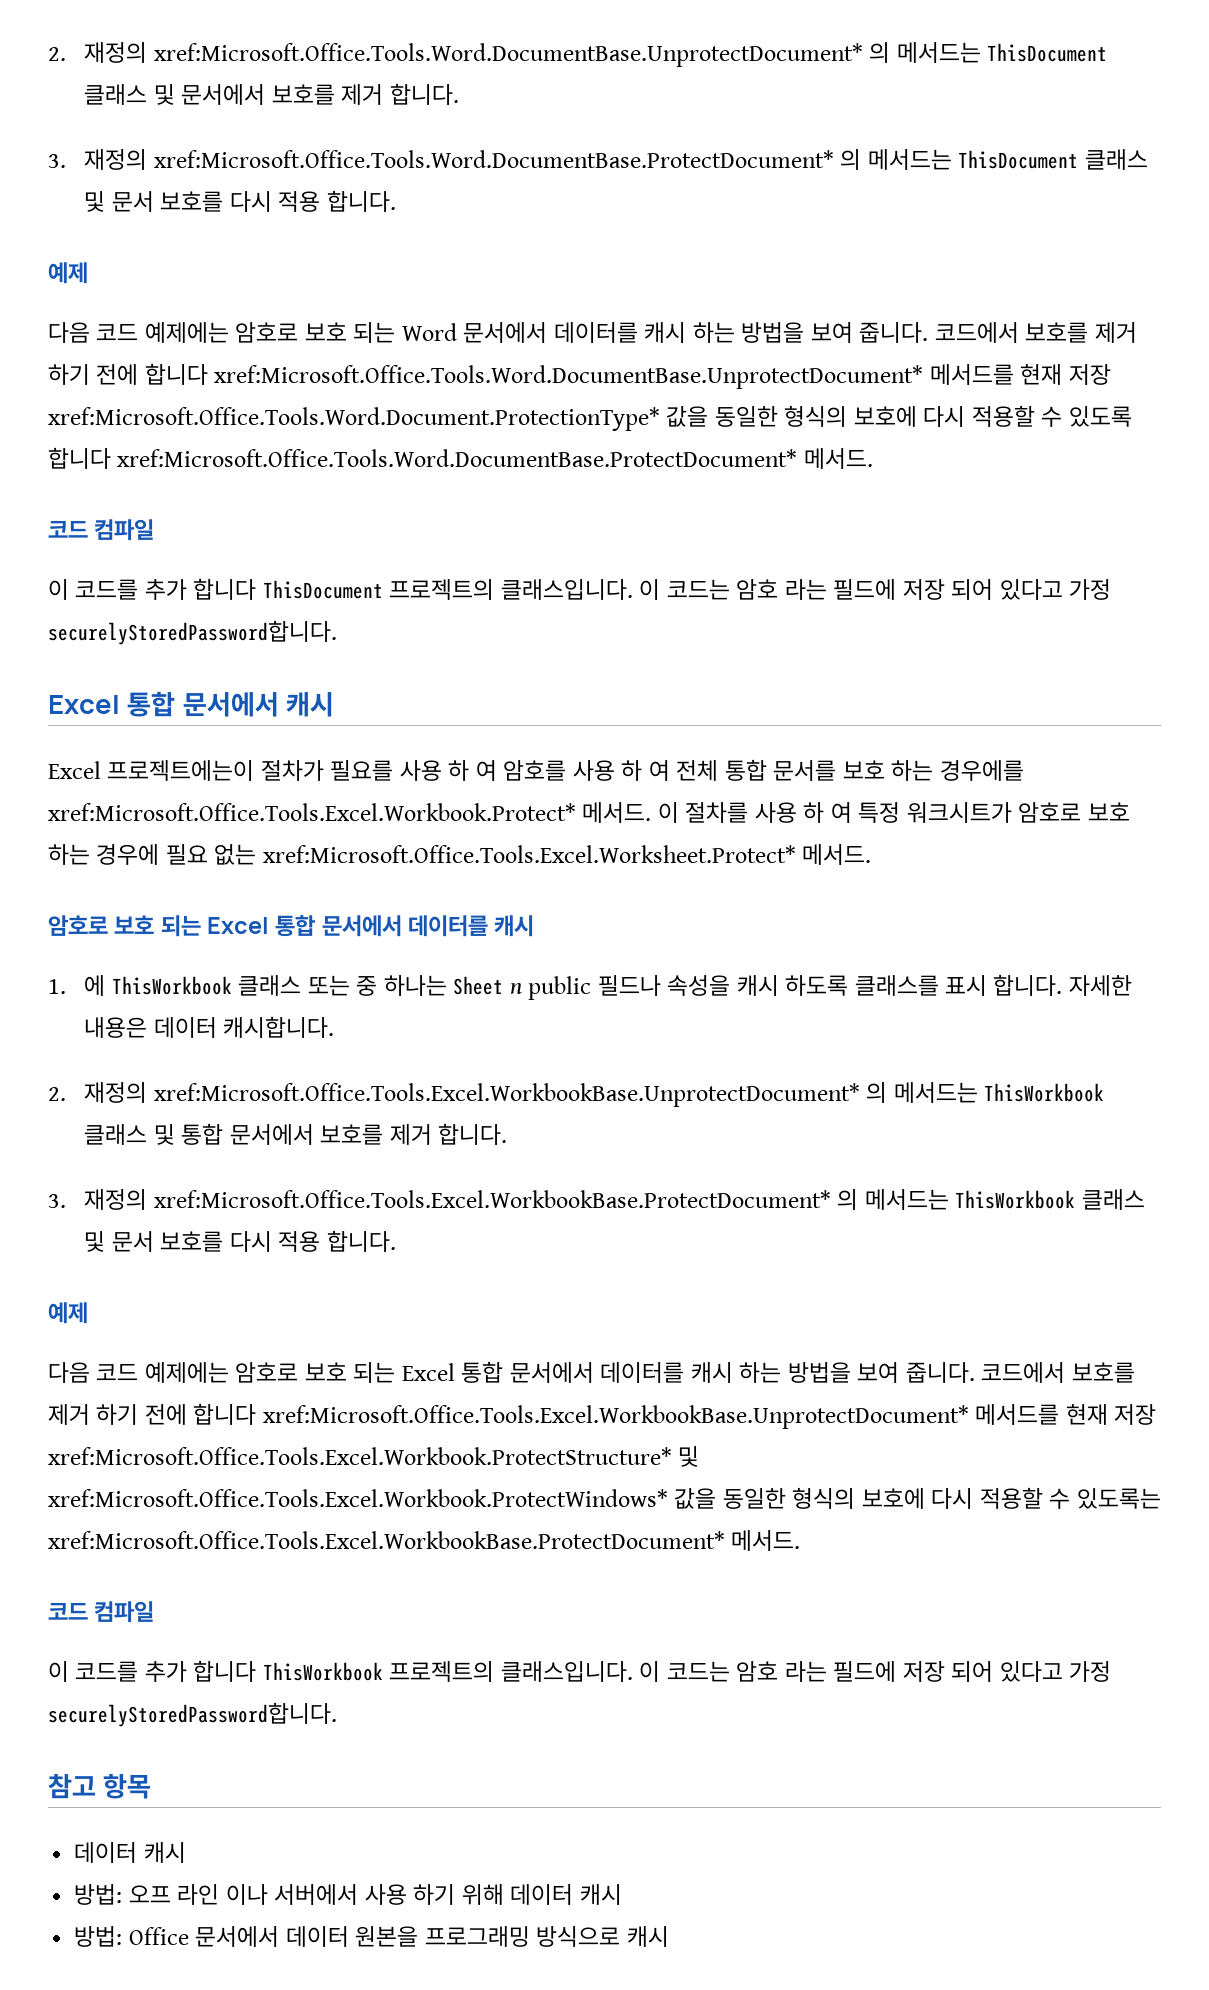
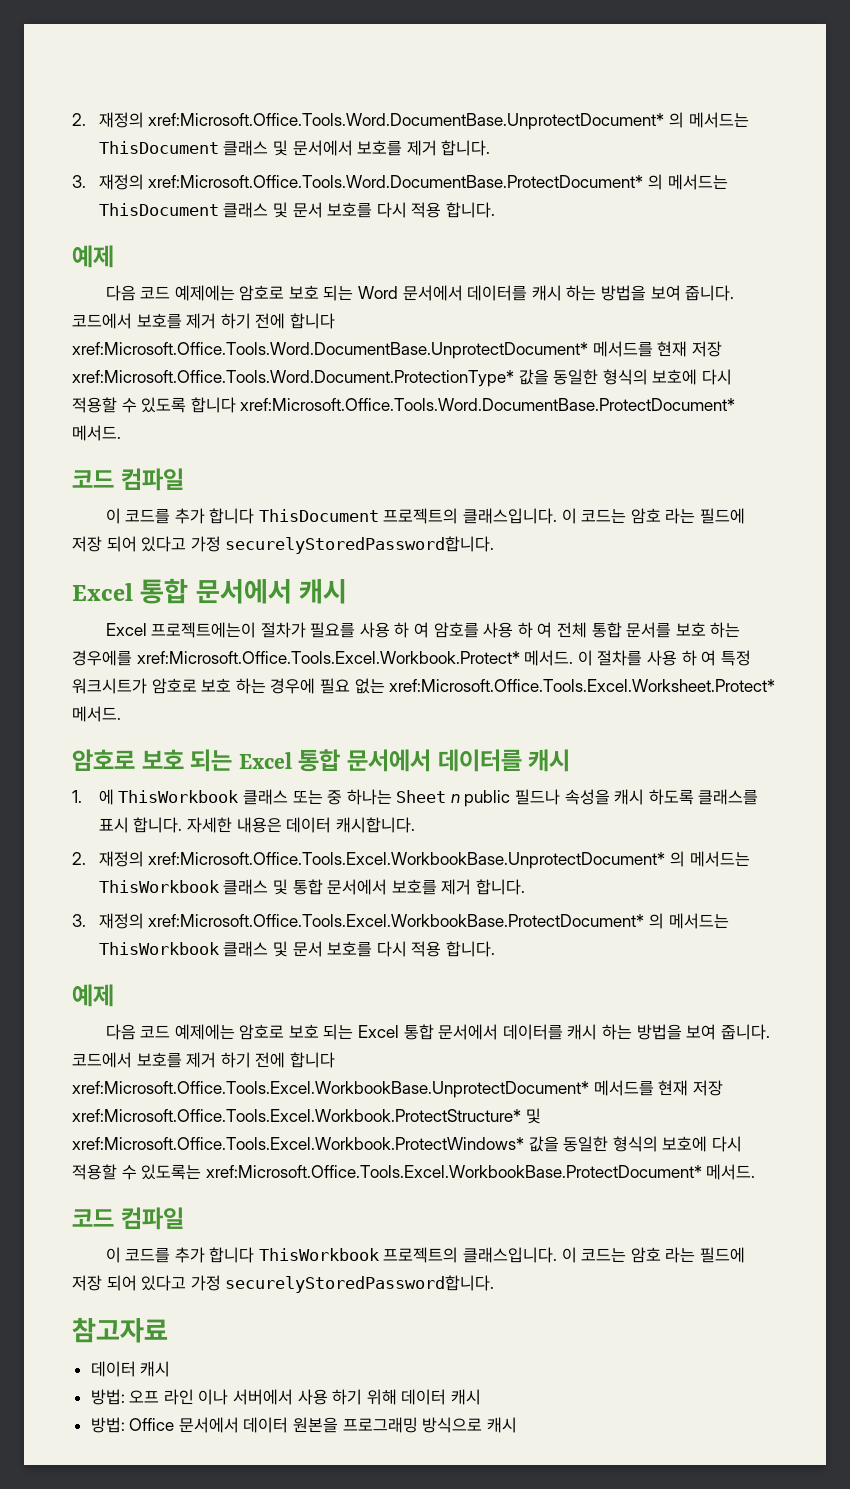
- 참고 항목
+ 참고자료

